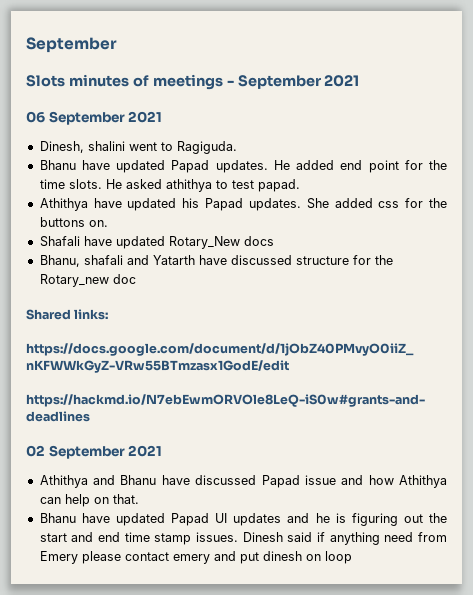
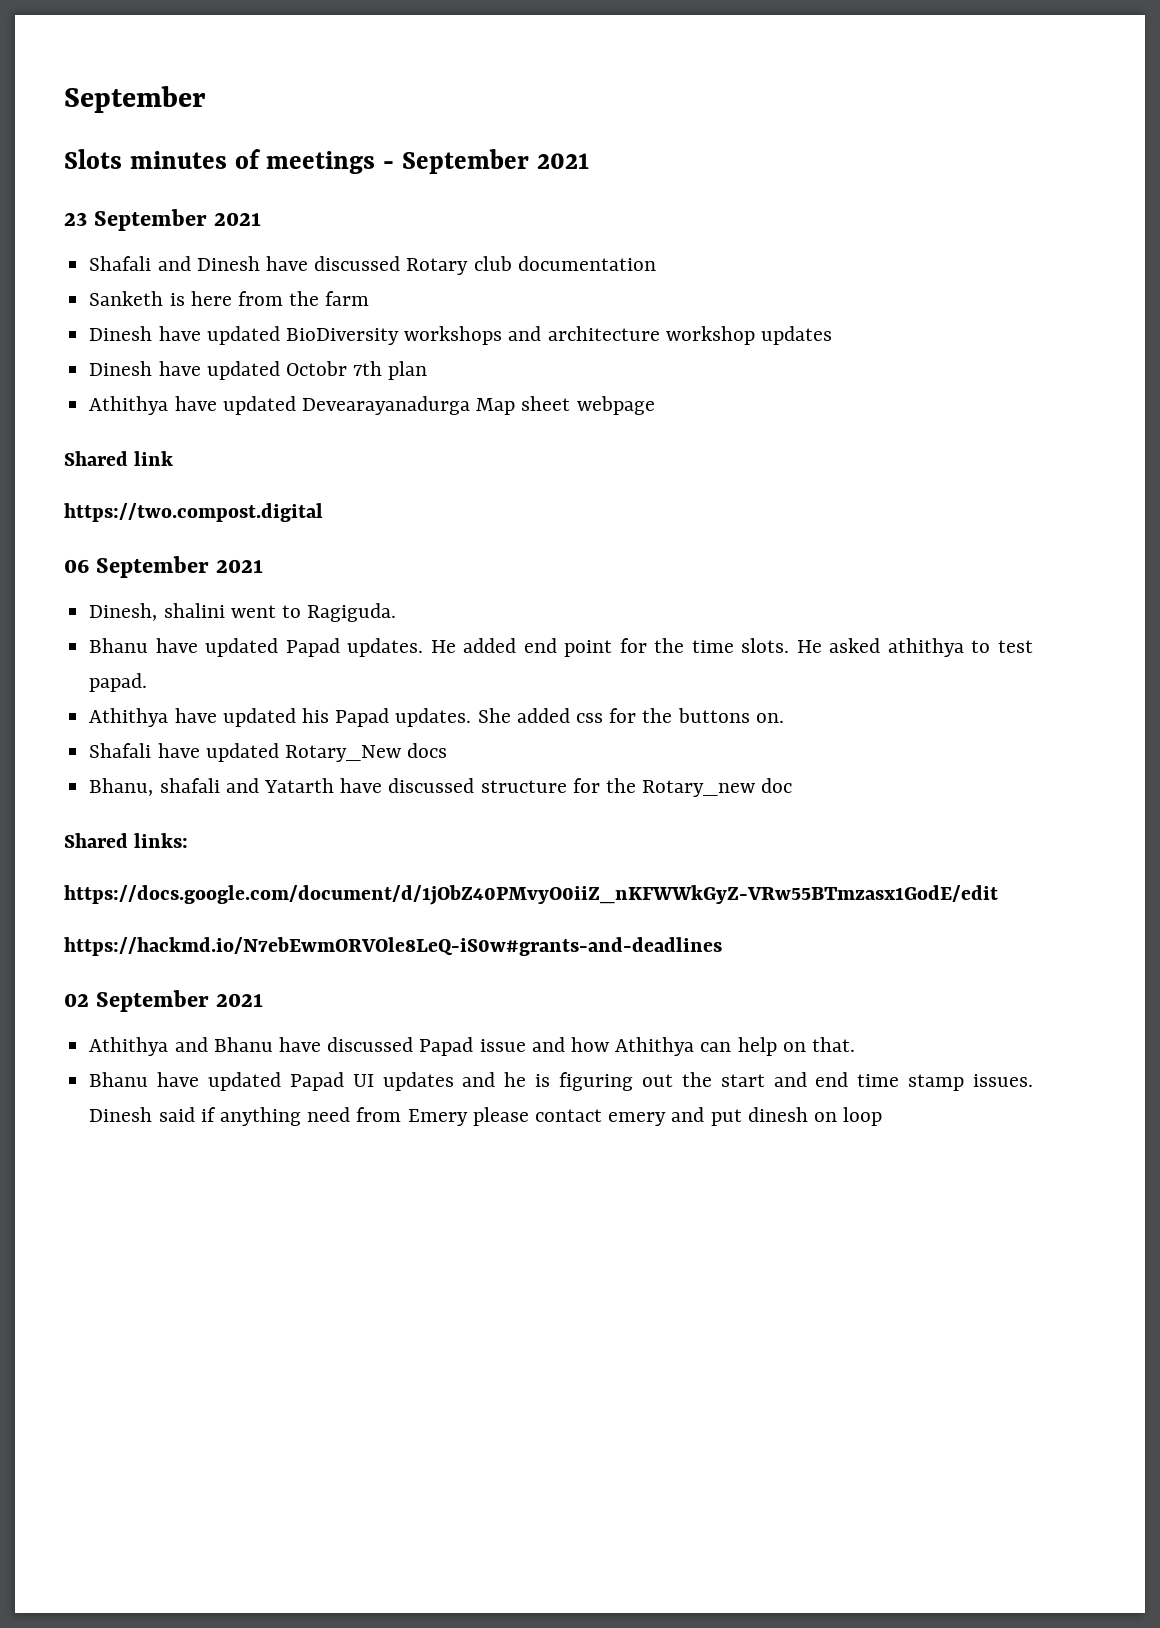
+ 23 September 2021
+ Shafali and Dinesh have discussed Rotary club documentation
+ Sanketh is here from the farm
+ Dinesh have updated BioDiversity workshops and architecture workshop updates
+ Dinesh have updated Octobr 7th plan
+ Athithya have updated Devearayanadurga Map sheet webpage
+ Shared link
+ https://two.compost.digital

